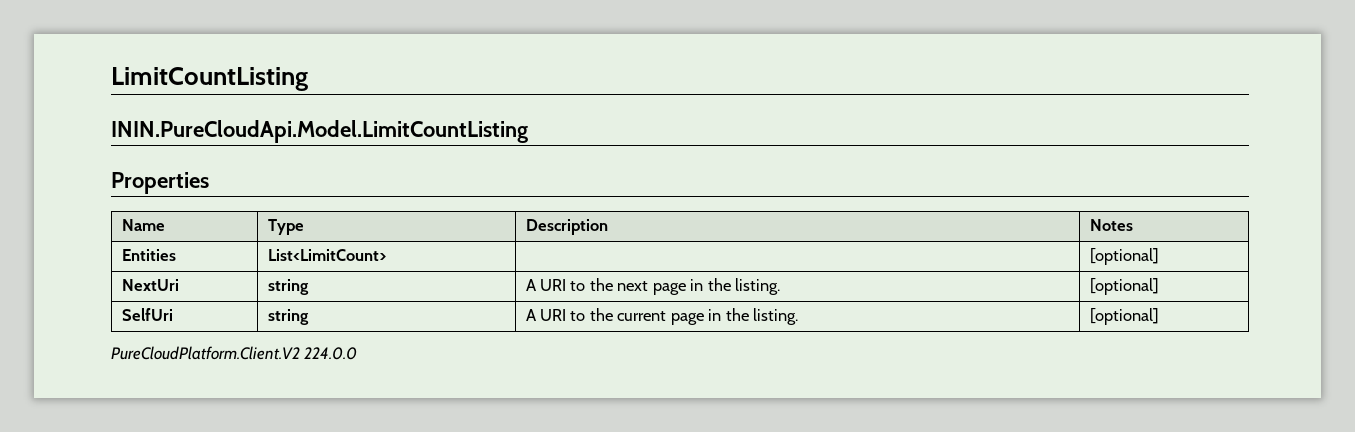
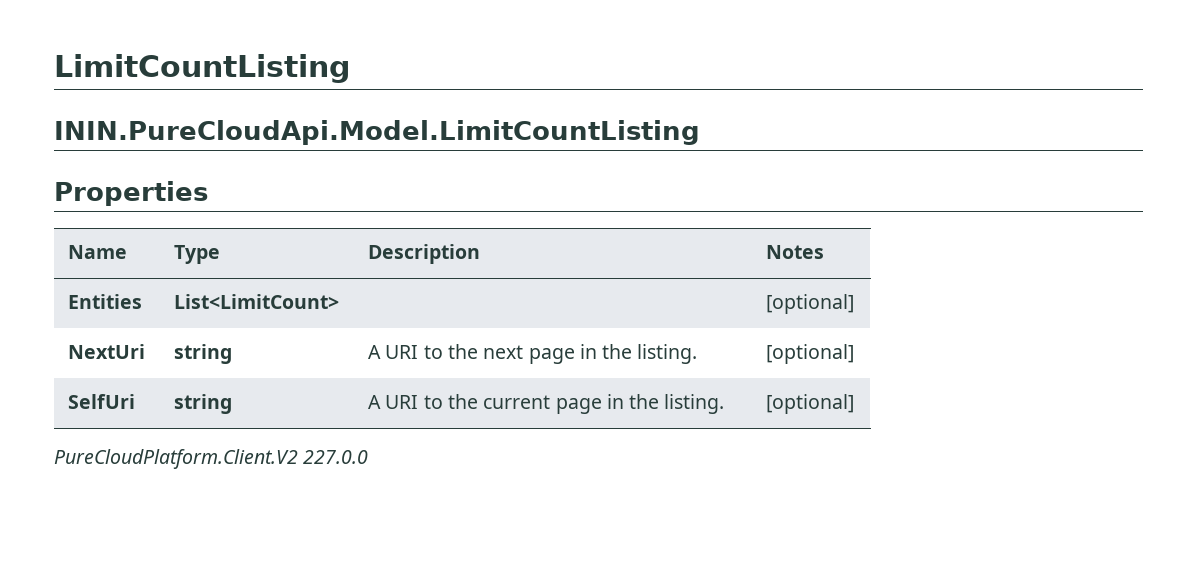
- PureCloudPlatform.Client.V2 224.0.0
+ PureCloudPlatform.Client.V2 227.0.0

